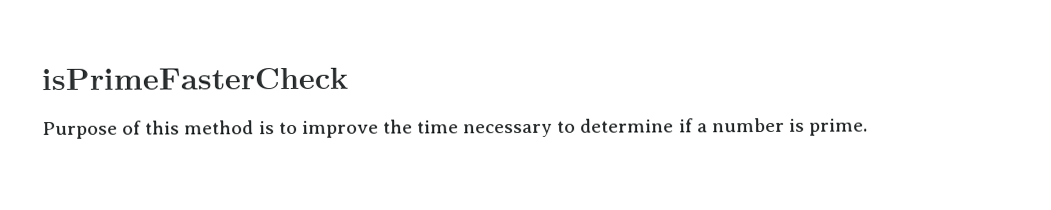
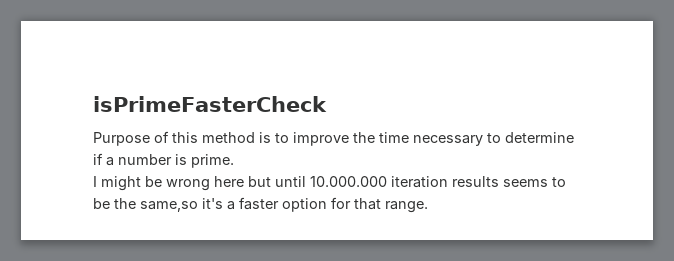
+ I might be wrong here but until 10.000.000 iteration results seems to be the same,so it's a faster option for that range.

